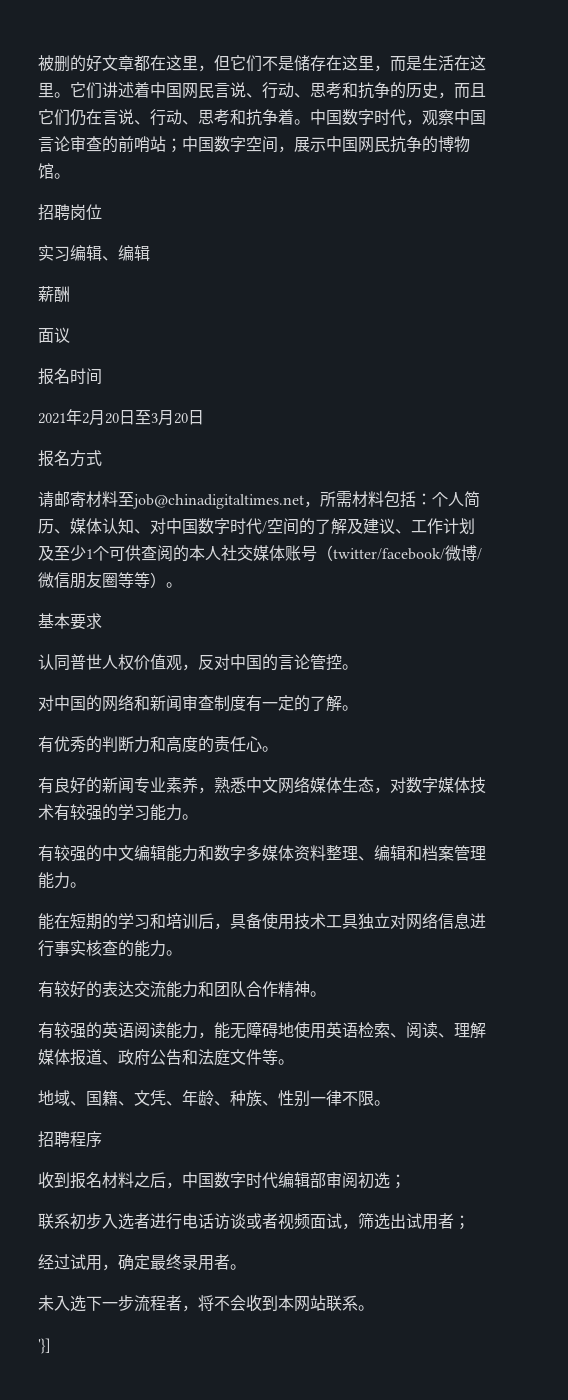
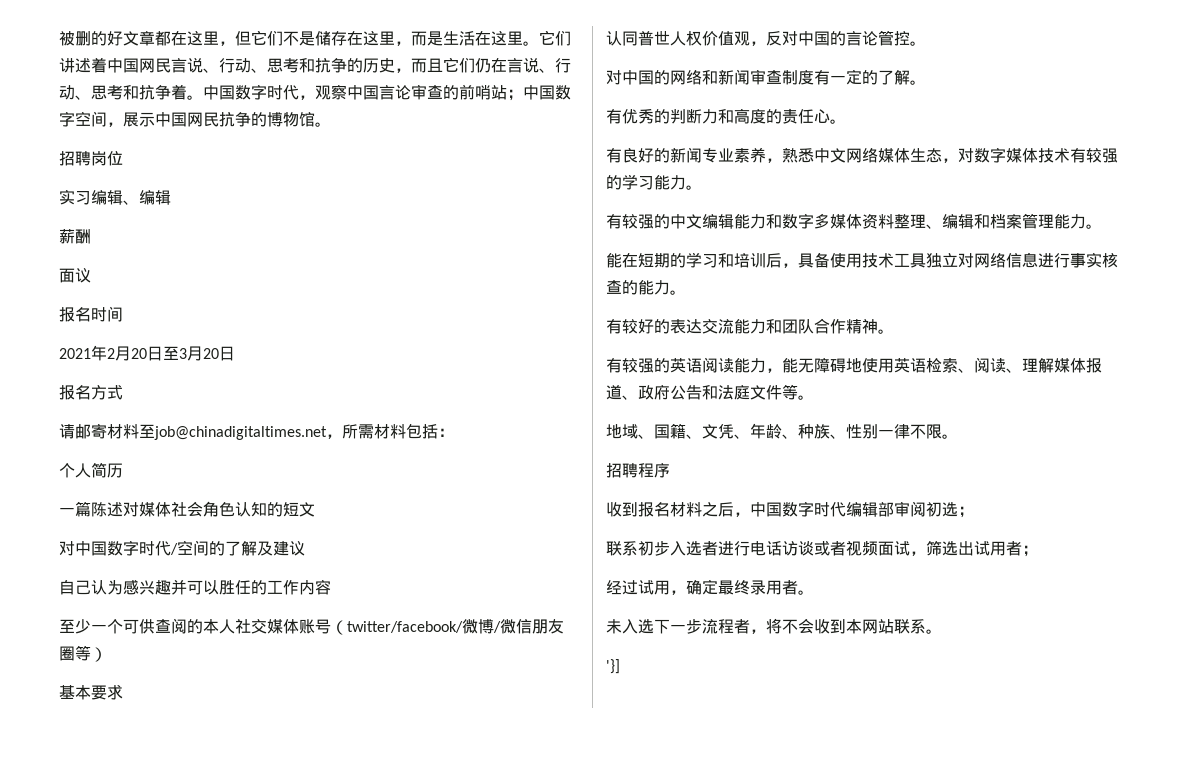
- 请邮寄材料至job@chinadigitaltimes.net，所需材料包括：个人简历、媒体认知、对中国数字时代/空间的了解及建议、工作计划及至少1个可供查阅的本人社交媒体账号（twitter/facebook/微博/微信朋友圈等等）。
+ 请邮寄材料至job@chinadigitaltimes.net，所需材料包括：
+ 个人简历
+ 一篇陈述对媒体社会角色认知的短文
+ 对中国数字时代/空间的了解及建议
+ 自己认为感兴趣并可以胜任的工作内容
+ 至少一个可供查阅的本人社交媒体账号（twitter/facebook/微博/微信朋友圈等）

